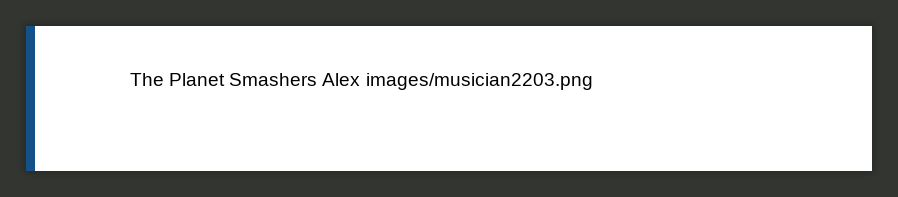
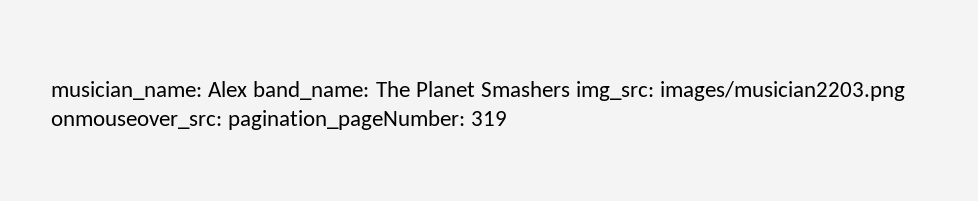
- The Planet Smashers Alex images/musician2203.png
+ musician_name: Alex band_name: The Planet Smashers img_src: images/musician2203.png onmouseover_src: pagination_pageNumber: 319

